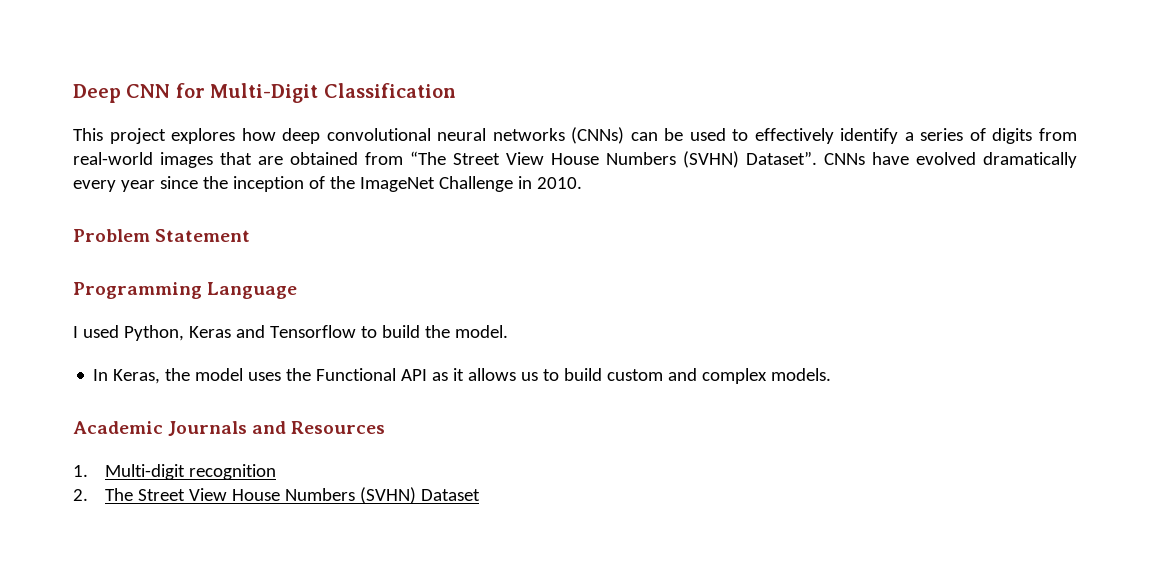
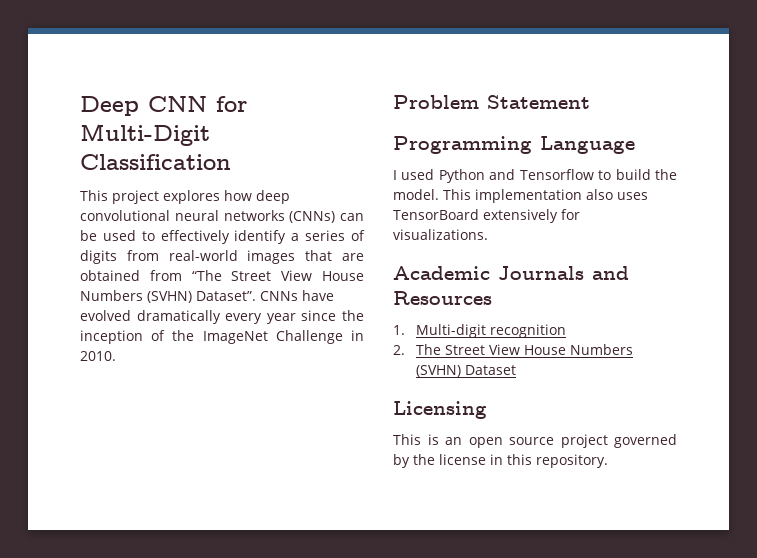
- I used Python, Keras and Tensorflow to build the model.
- In Keras, the model uses the Functional API as it allows us to build custom and complex models.
+ I used Python and Tensorflow to build the model. This implementation also uses TensorBoard extensively for visualizations.
+ Licensing
+ This is an open source project governed by the license in this repository.

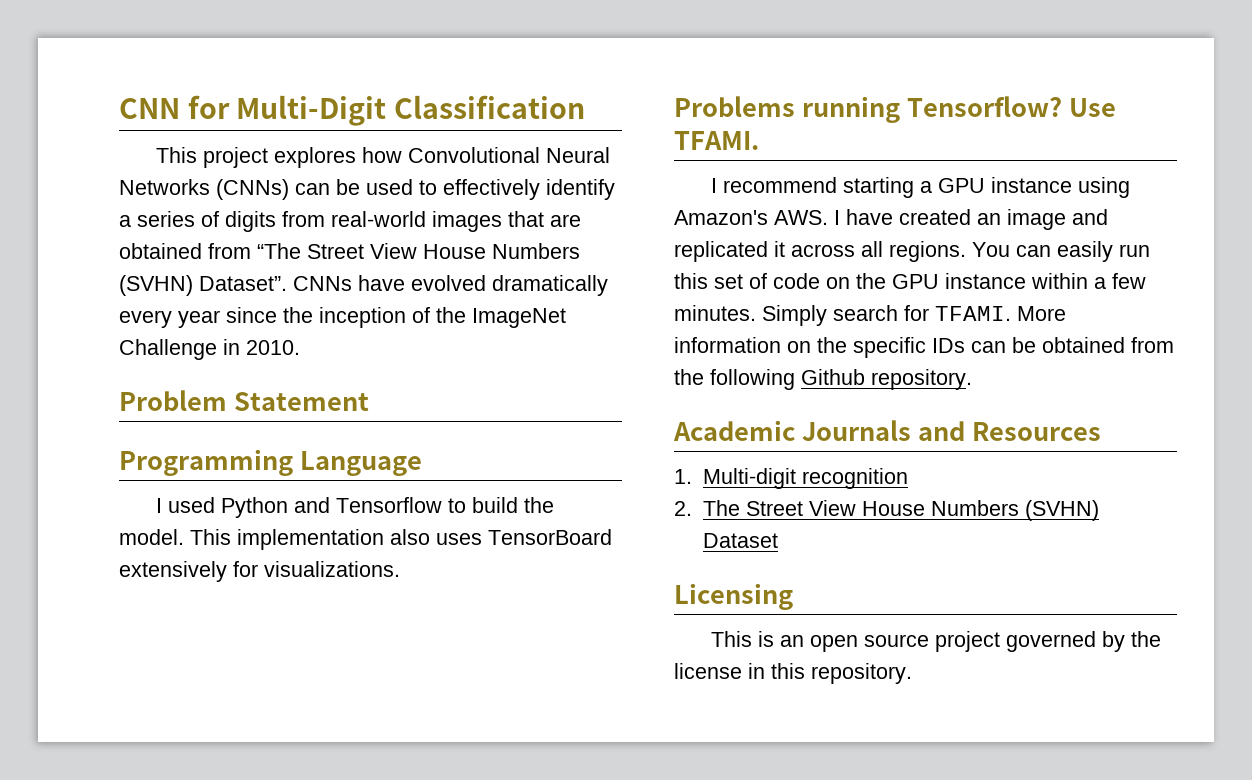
- Deep CNN for Multi-Digit Classification
+ CNN for Multi-Digit Classification
- This project explores how deep convolutional neural networks (CNNs) can be used to effectively identify a series of digits from real-world images that are obtained from “The Street View House Numbers (SVHN) Dataset”.
+ This project explores how Convolutional Neural Networks (CNNs) can be used to effectively identify a series of digits from real-world images that are obtained from “The Street View House Numbers (SVHN) Dataset”.
+ Problems running Tensorflow? Use TFAMI.
+ I recommend starting a GPU instance using Amazon's AWS. I have created an image and replicated it across all regions. You can easily run this set of code on the GPU instance within a few minutes. Simply search for TFAMI. More information on the specific IDs can be obtained from the following Github repository.

